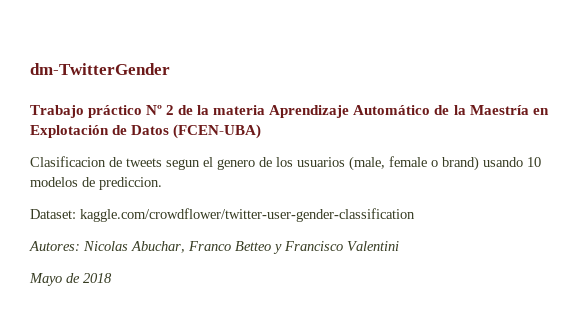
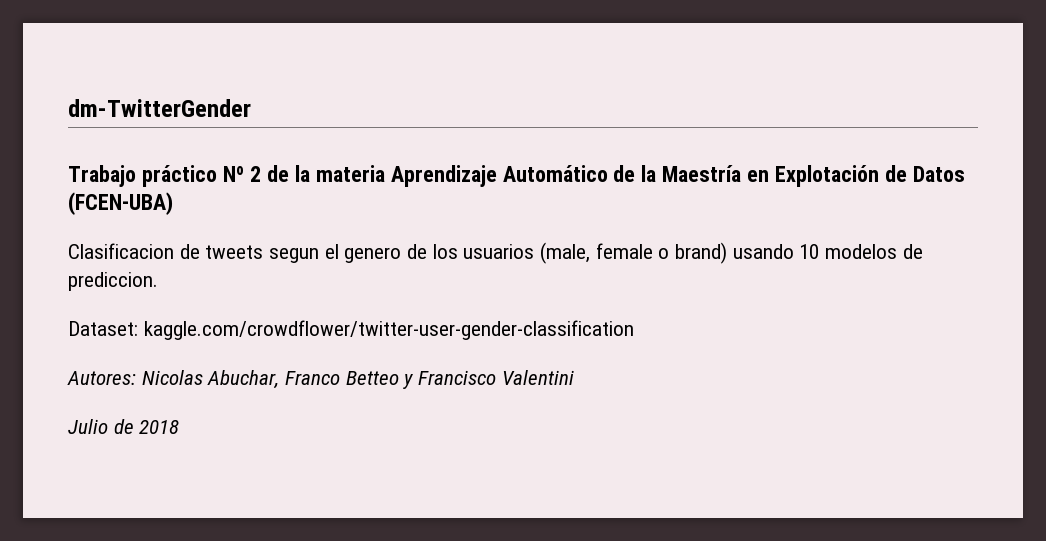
- Mayo de 2018
+ Julio de 2018

